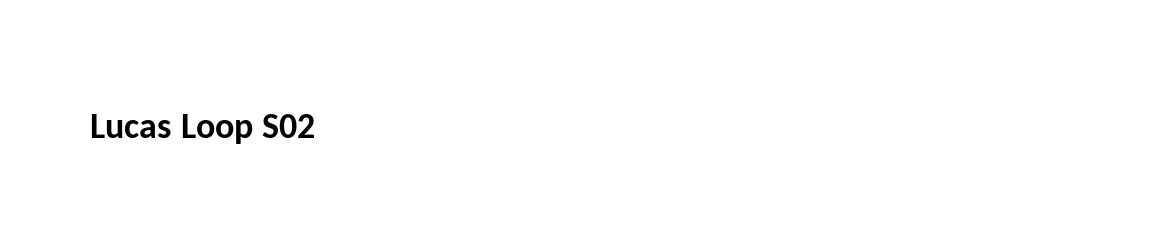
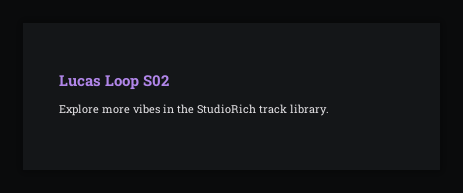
+ Explore more vibes in the StudioRich track library.

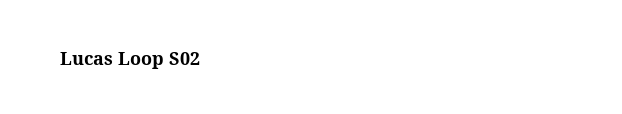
- Explore more vibes in the StudioRich track library.

